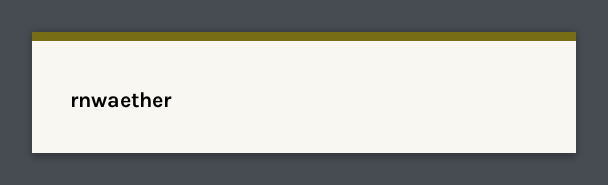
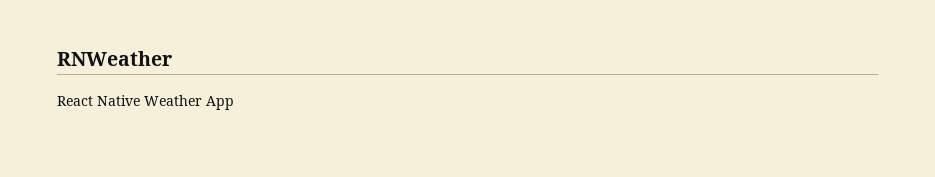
- rnwaether
+ RNWeather
+ React Native Weather App

